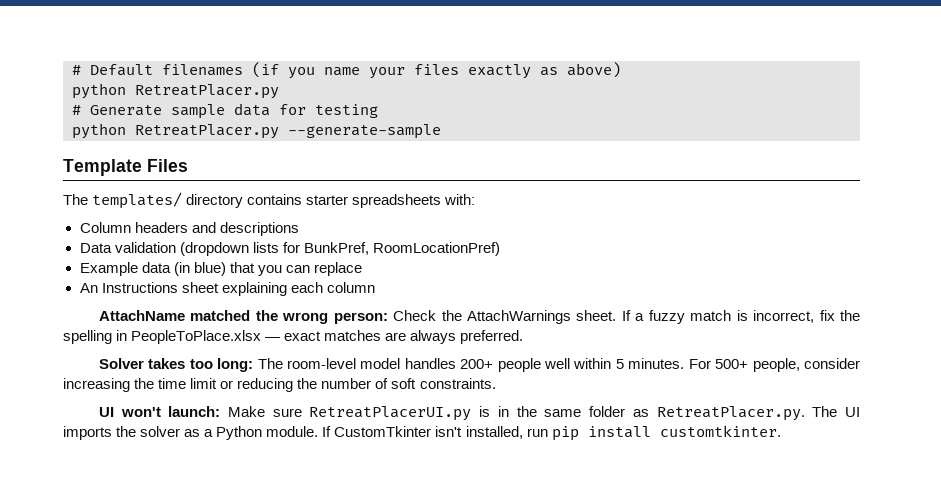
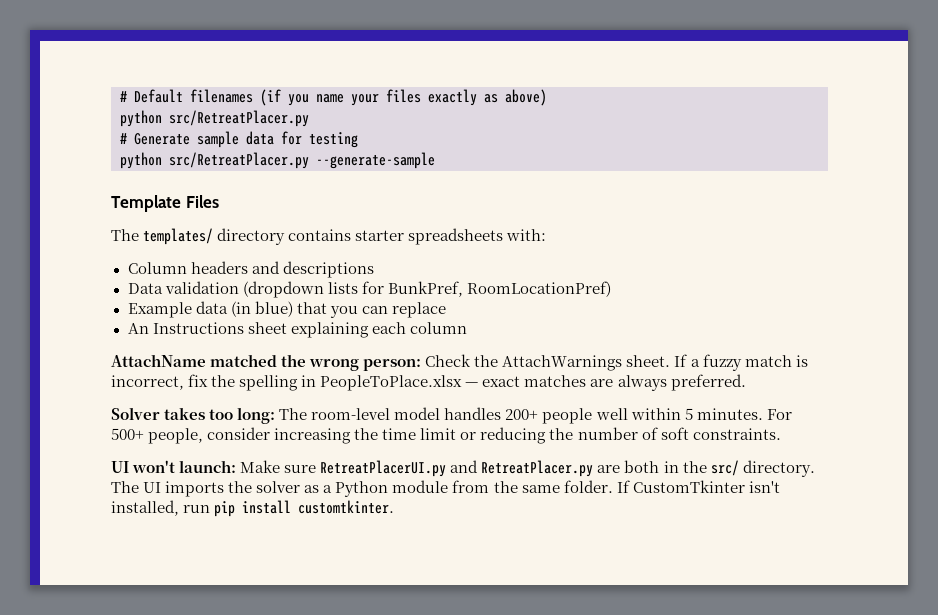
  # Default filenames (if you name your files exactly as above)
- python RetreatPlacer.py
+ python src/RetreatPlacer.py
- python RetreatPlacer.py --generate-sample
+ python src/RetreatPlacer.py --generate-sample
- UI won't launch: Make sure RetreatPlacerUI.py is in the same folder as RetreatPlacer.py. The UI imports the solver as a Python module.
+ UI won't launch: Make sure RetreatPlacerUI.py and RetreatPlacer.py are both in the src/ directory. The UI imports the solver as a Python module from the same folder.

